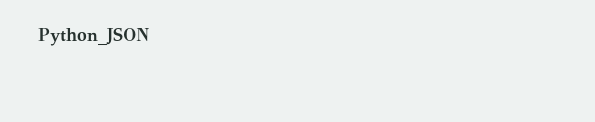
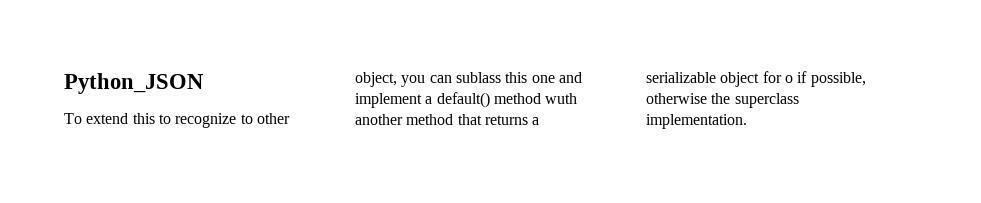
+ To extend this to recognize to other object, you can sublass this one and implement a default() method wuth another method that returns a serializable object for o if possible, otherwise the superclass implementation.

